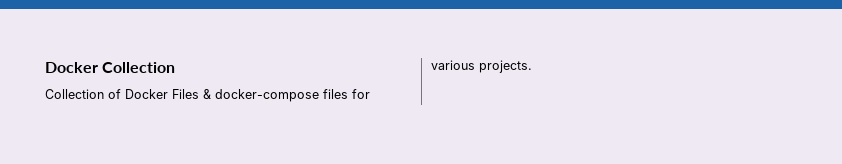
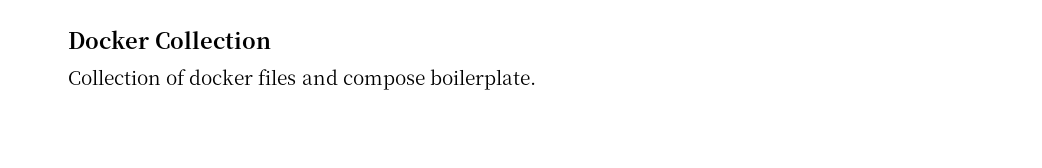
- Collection of Docker Files & docker-compose files for various projects.
+ Collection of docker files and compose boilerplate.

